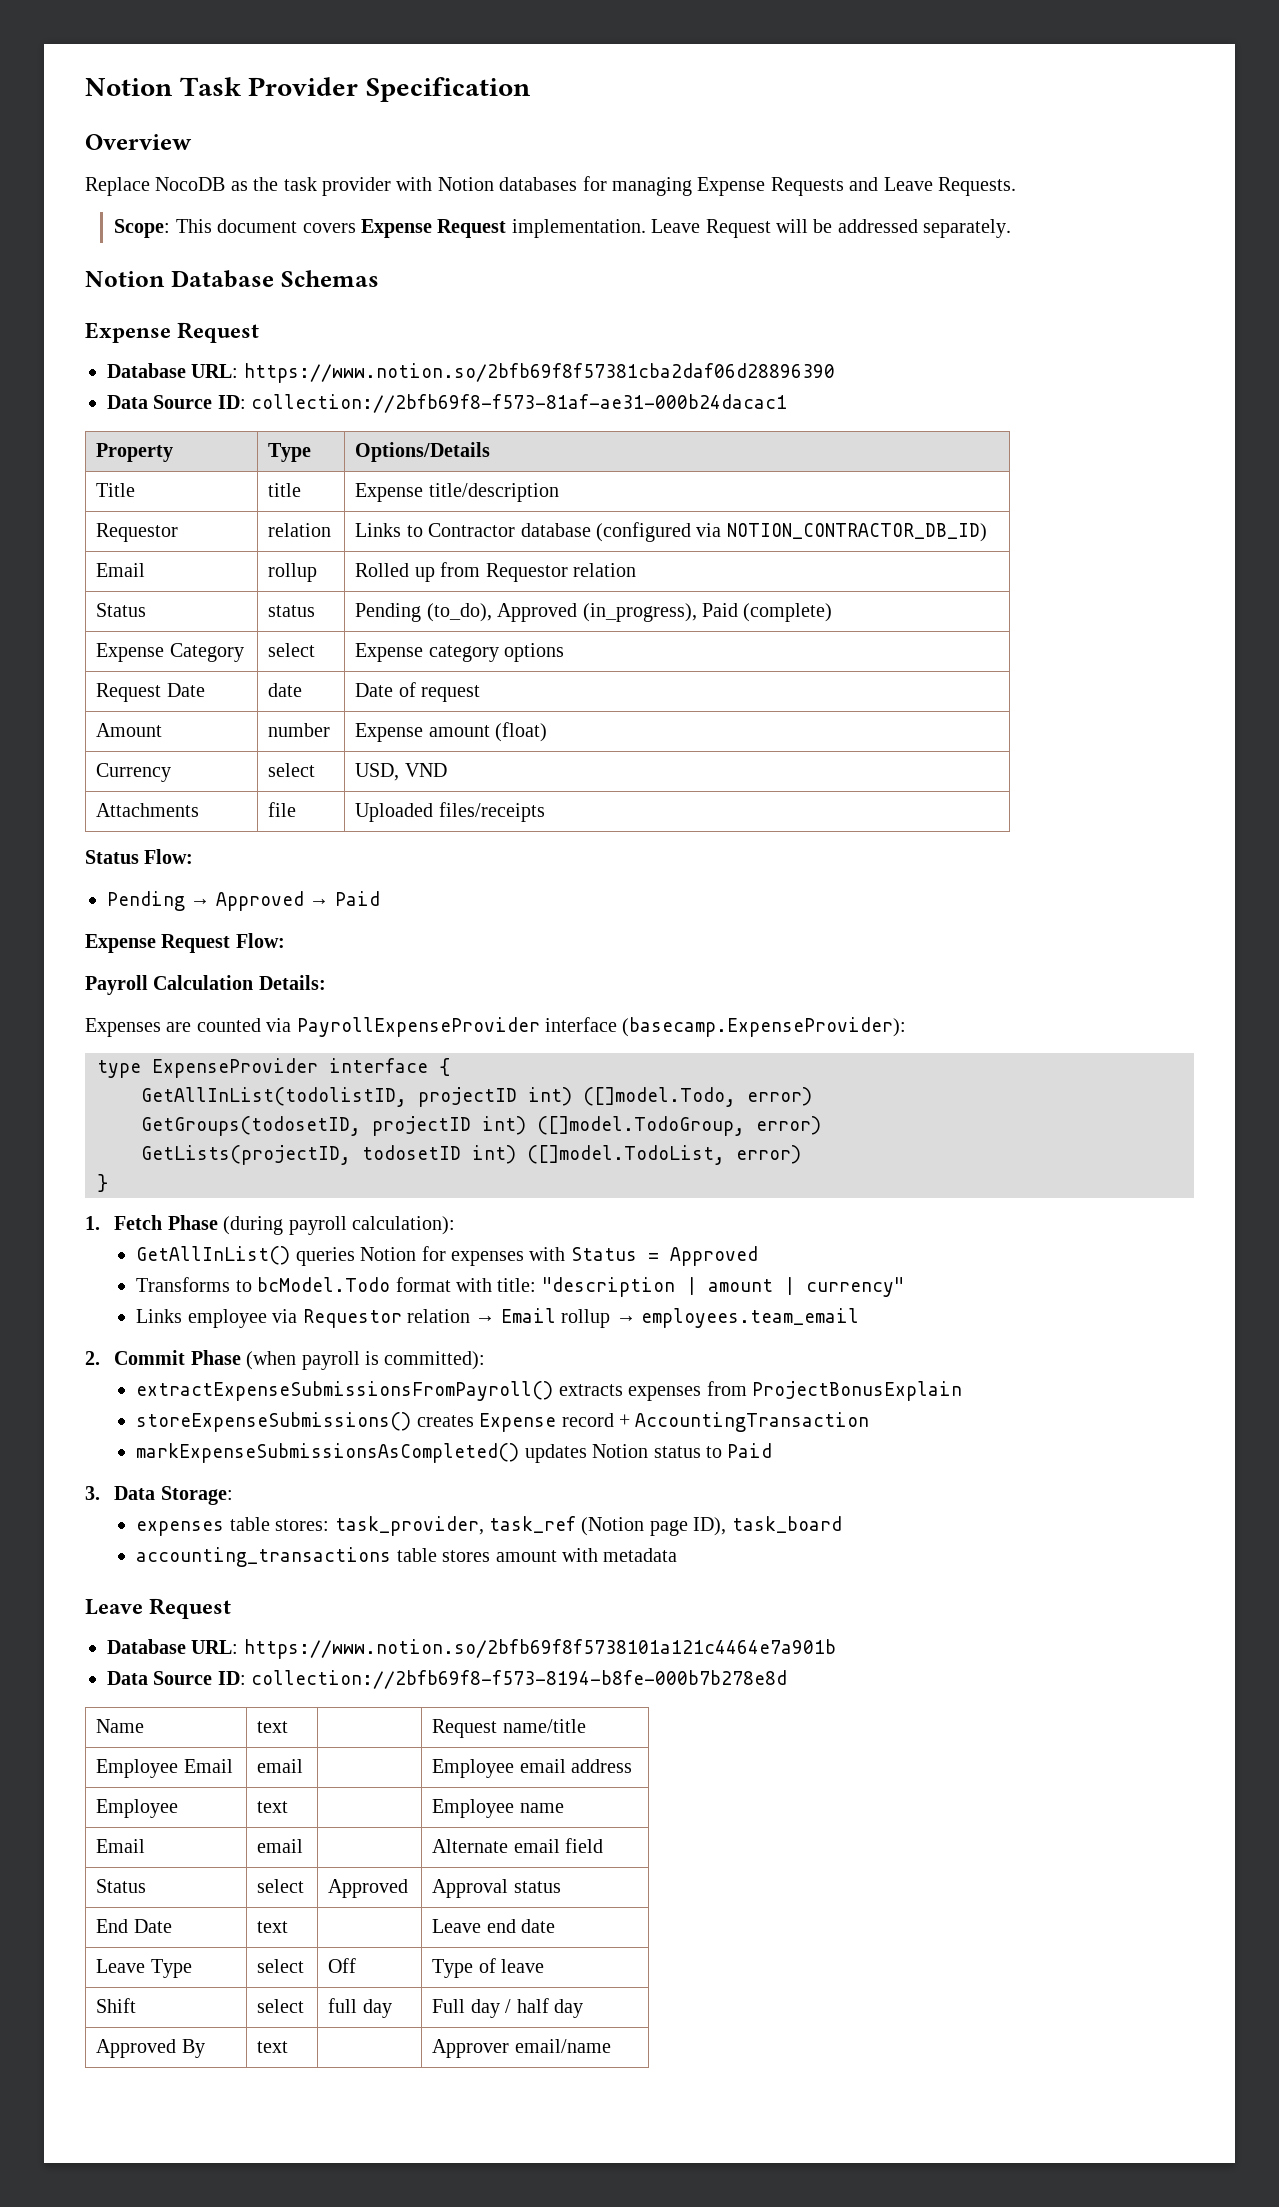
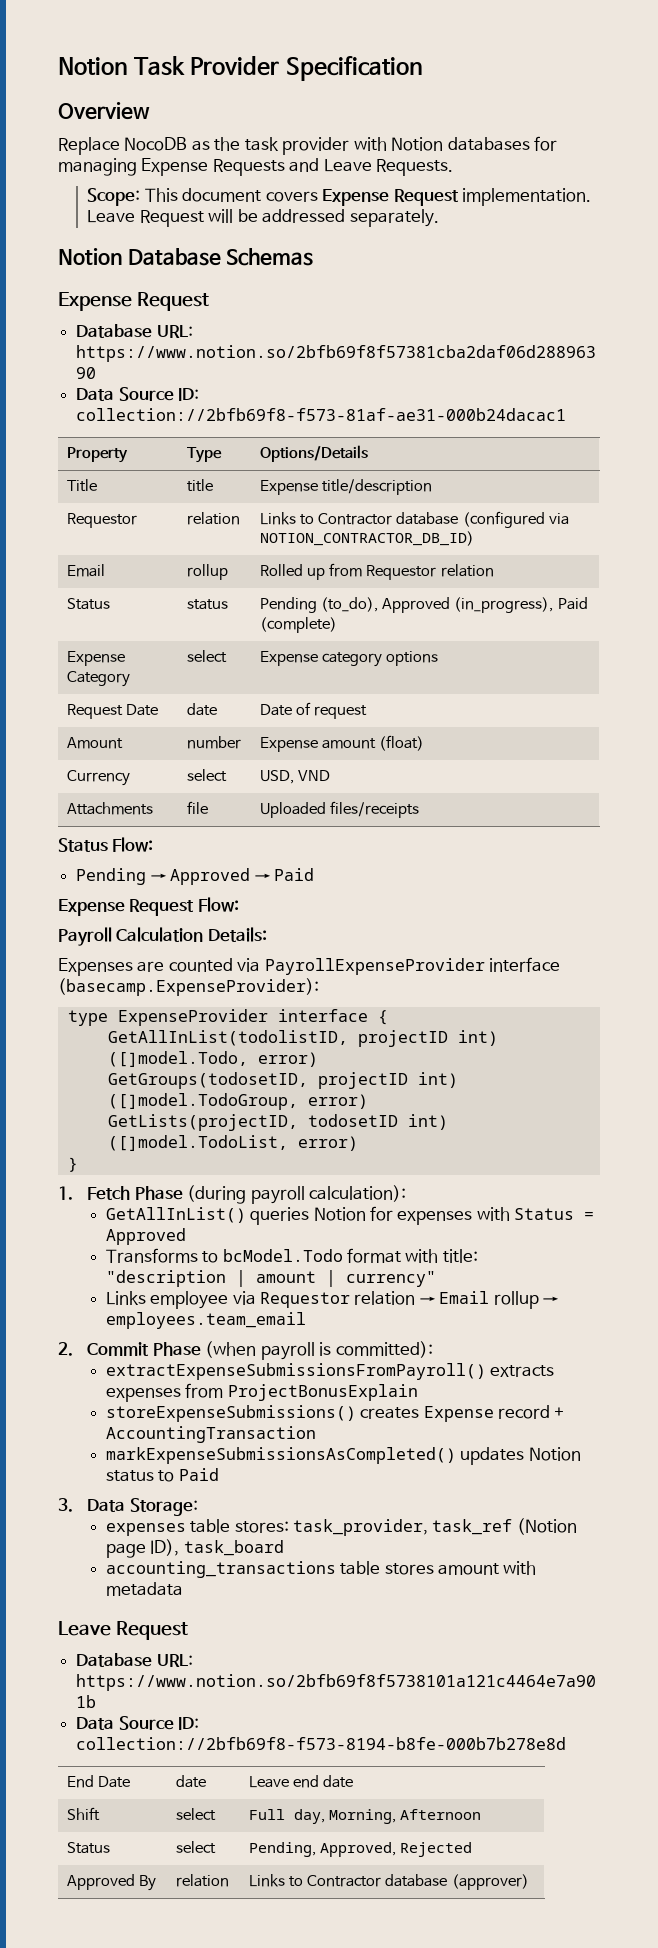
- Name | text | | Request name/title
- Employee Email | email | | Employee email address
- Employee | text | | Employee name
- Email | email | | Alternate email field
- Status | select | Approved | Approval status
- End Date | text | | Leave end date
- Leave Type | select | Off | Type of leave
- Shift | select | full day | Full day / half day
- Approved By | text | | Approver email/name
+ End Date | date | Leave end date
+ Shift | select | Full day, Morning, Afternoon
+ Status | select | Pending, Approved, Rejected
+ Approved By | relation | Links to Contractor database (approver)

